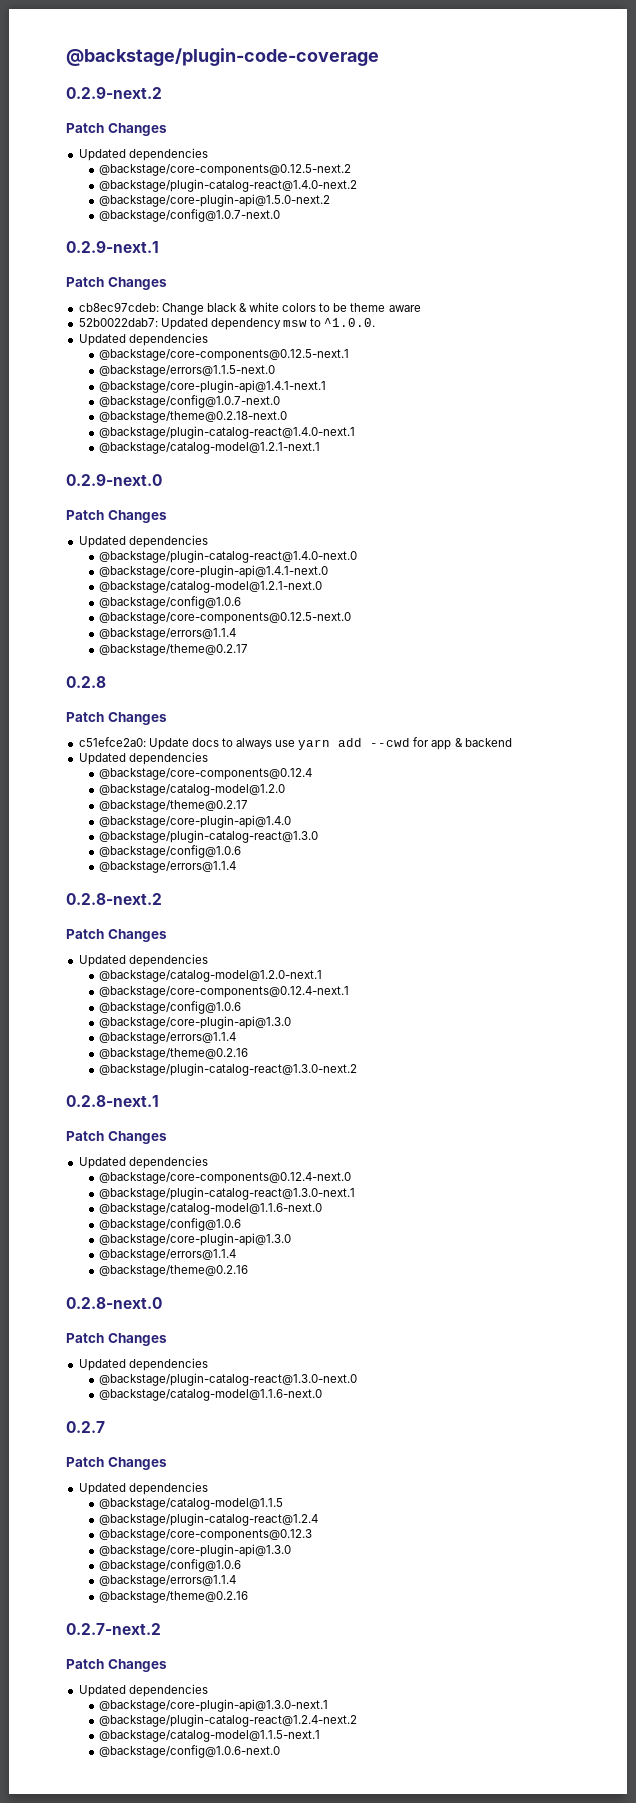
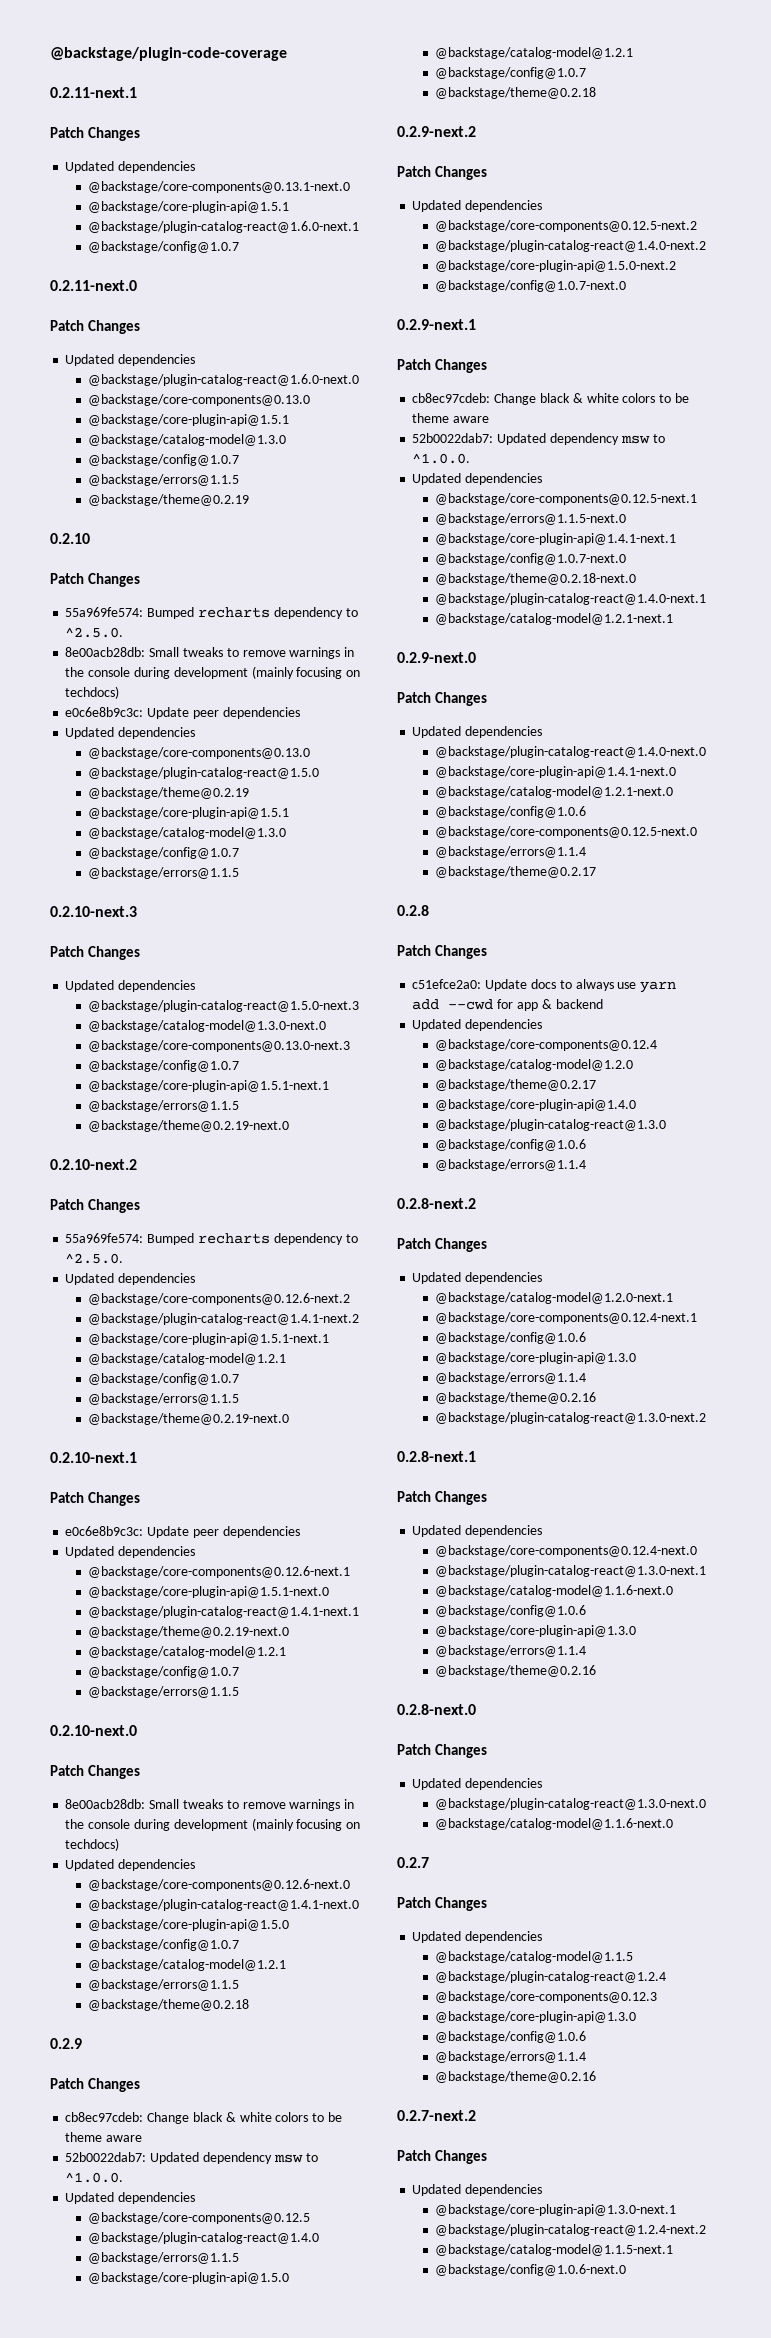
+ 0.2.11-next.1
+ Patch Changes
+ Updated dependencies
+ @backstage/core-components@0.13.1-next.0
+ @backstage/core-plugin-api@1.5.1
+ @backstage/plugin-catalog-react@1.6.0-next.1
+ @backstage/config@1.0.7
+ 0.2.11-next.0
+ Patch Changes
+ Updated dependencies
+ @backstage/plugin-catalog-react@1.6.0-next.0
+ @backstage/core-components@0.13.0
+ @backstage/core-plugin-api@1.5.1
+ @backstage/catalog-model@1.3.0
+ @backstage/config@1.0.7
+ @backstage/errors@1.1.5
+ @backstage/theme@0.2.19
+ 0.2.10
+ Patch Changes
+ 55a969fe574: Bumped recharts dependency to ^2.5.0.
+ 8e00acb28db: Small tweaks to remove warnings in the console during development (mainly focusing on techdocs)
+ e0c6e8b9c3c: Update peer dependencies
+ Updated dependencies
+ @backstage/core-components@0.13.0
+ @backstage/plugin-catalog-react@1.5.0
+ @backstage/theme@0.2.19
+ @backstage/core-plugin-api@1.5.1
+ @backstage/catalog-model@1.3.0
+ @backstage/config@1.0.7
+ @backstage/errors@1.1.5
+ 0.2.10-next.3
+ Patch Changes
+ Updated dependencies
+ @backstage/plugin-catalog-react@1.5.0-next.3
+ @backstage/catalog-model@1.3.0-next.0
+ @backstage/core-components@0.13.0-next.3
+ @backstage/config@1.0.7
+ @backstage/core-plugin-api@1.5.1-next.1
+ @backstage/errors@1.1.5
+ @backstage/theme@0.2.19-next.0
+ 0.2.10-next.2
+ Patch Changes
+ 55a969fe574: Bumped recharts dependency to ^2.5.0.
+ Updated dependencies
+ @backstage/core-components@0.12.6-next.2
+ @backstage/plugin-catalog-react@1.4.1-next.2
+ @backstage/core-plugin-api@1.5.1-next.1
+ @backstage/catalog-model@1.2.1
+ @backstage/config@1.0.7
+ @backstage/errors@1.1.5
+ @backstage/theme@0.2.19-next.0
+ 0.2.10-next.1
+ Patch Changes
+ e0c6e8b9c3c: Update peer dependencies
+ Updated dependencies
+ @backstage/core-components@0.12.6-next.1
+ @backstage/core-plugin-api@1.5.1-next.0
+ @backstage/plugin-catalog-react@1.4.1-next.1
+ @backstage/theme@0.2.19-next.0
+ @backstage/catalog-model@1.2.1
+ @backstage/config@1.0.7
+ @backstage/errors@1.1.5
+ 0.2.10-next.0
+ Patch Changes
+ 8e00acb28db: Small tweaks to remove warnings in the console during development (mainly focusing on techdocs)
+ Updated dependencies
+ @backstage/core-components@0.12.6-next.0
+ @backstage/plugin-catalog-react@1.4.1-next.0
+ @backstage/core-plugin-api@1.5.0
+ @backstage/config@1.0.7
+ @backstage/catalog-model@1.2.1
+ @backstage/errors@1.1.5
+ @backstage/theme@0.2.18
+ 0.2.9
+ Patch Changes
+ cb8ec97cdeb: Change black & white colors to be theme aware
+ 52b0022dab7: Updated dependency msw to ^1.0.0.
+ Updated dependencies
+ @backstage/core-components@0.12.5
+ @backstage/plugin-catalog-react@1.4.0
+ @backstage/errors@1.1.5
+ @backstage/core-plugin-api@1.5.0
+ @backstage/catalog-model@1.2.1
+ @backstage/config@1.0.7
+ @backstage/theme@0.2.18

